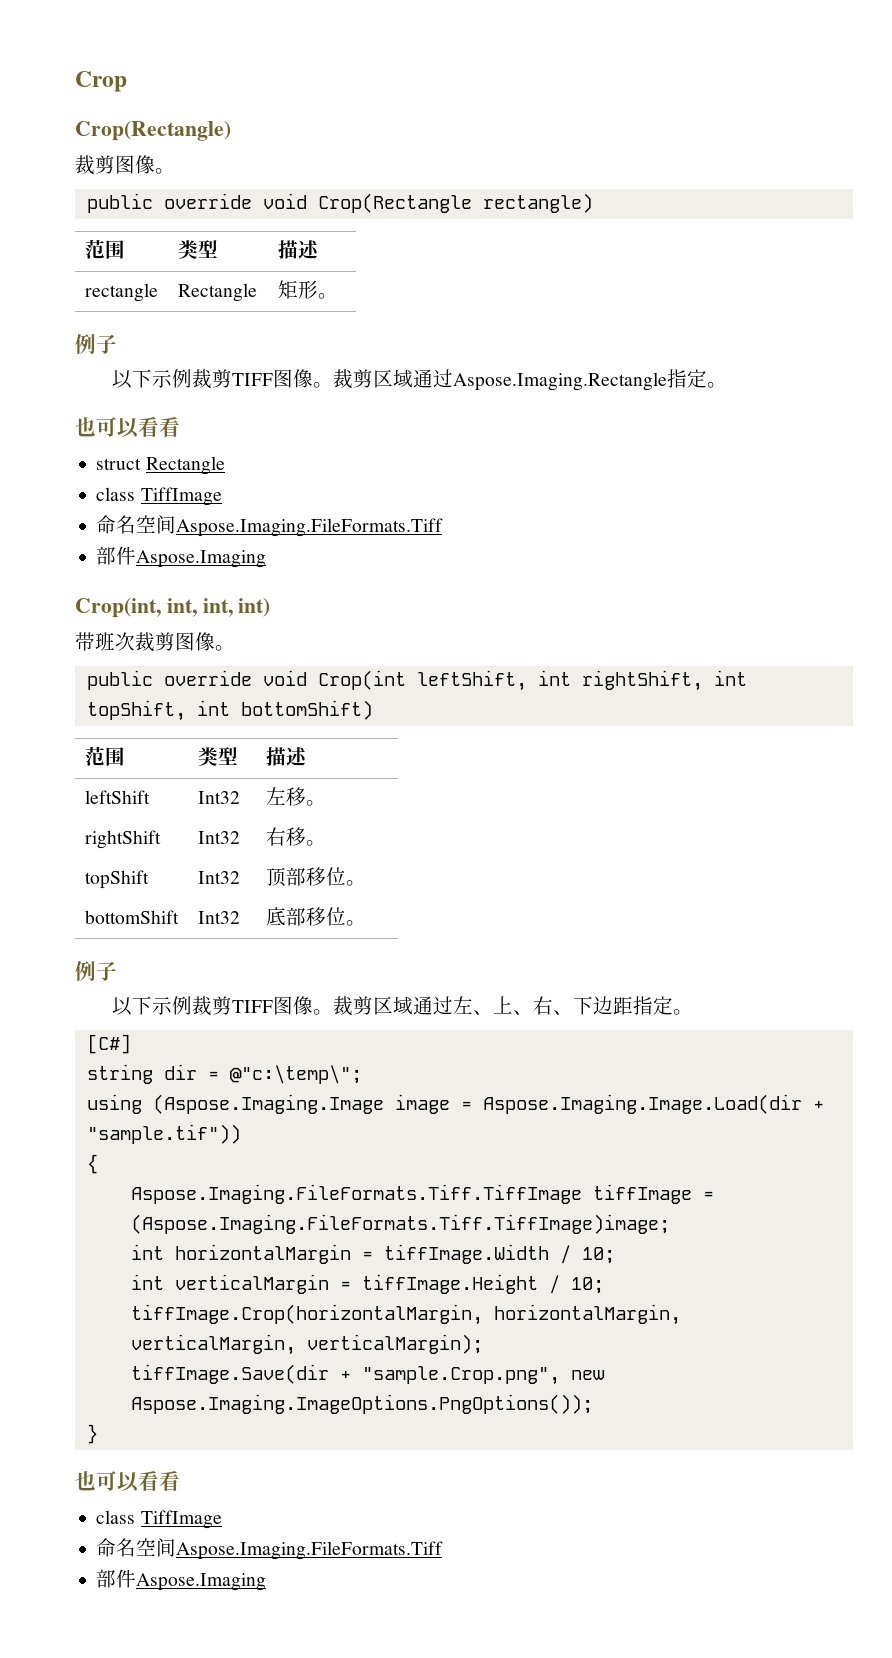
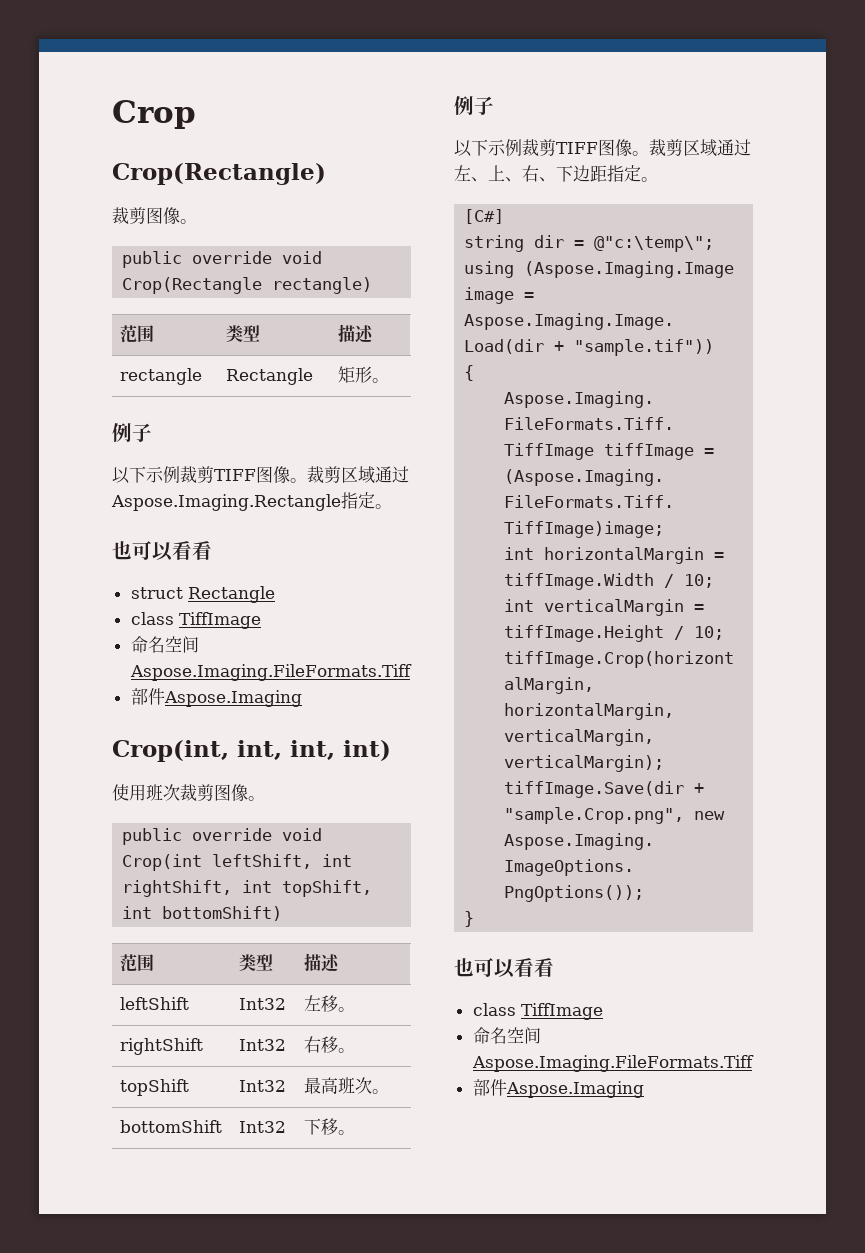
- 带班次裁剪图像。
+ 使用班次裁剪图像。
- topShift | Int32 | 顶部移位。
+ topShift | Int32 | 最高班次。
- bottomShift | Int32 | 底部移位。
+ bottomShift | Int32 | 下移。

